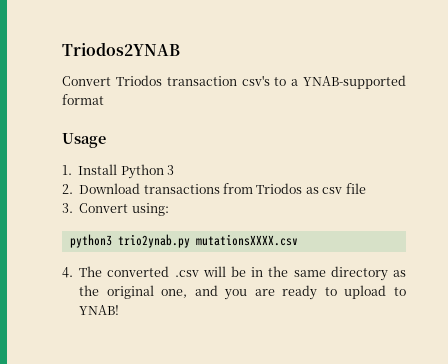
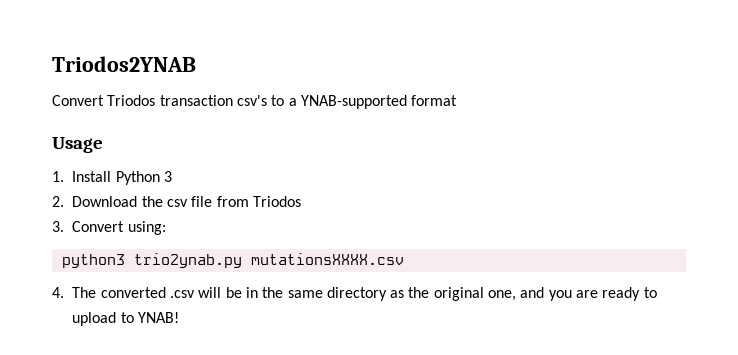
- 2. Download transactions from Triodos as csv file
+ 2. Download the csv file from Triodos

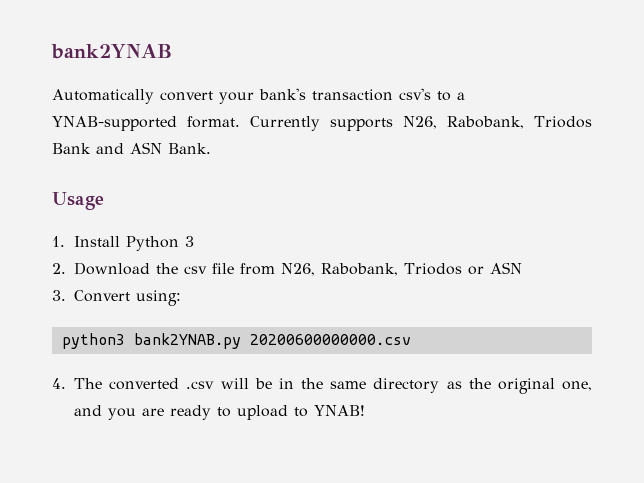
- Triodos2YNAB
- Convert Triodos transaction csv's to a YNAB-supported format
+ bank2YNAB
+ Automatically convert your bank's transaction csv's to a YNAB-supported format. Currently supports N26, Rabobank, Triodos Bank and ASN Bank.
- 2. Download the csv file from Triodos
+ 2. Download the csv file from N26, Rabobank, Triodos or ASN
- python3 trio2ynab.py mutationsXXXX.csv
+ python3 bank2YNAB.py 20200600000000.csv

